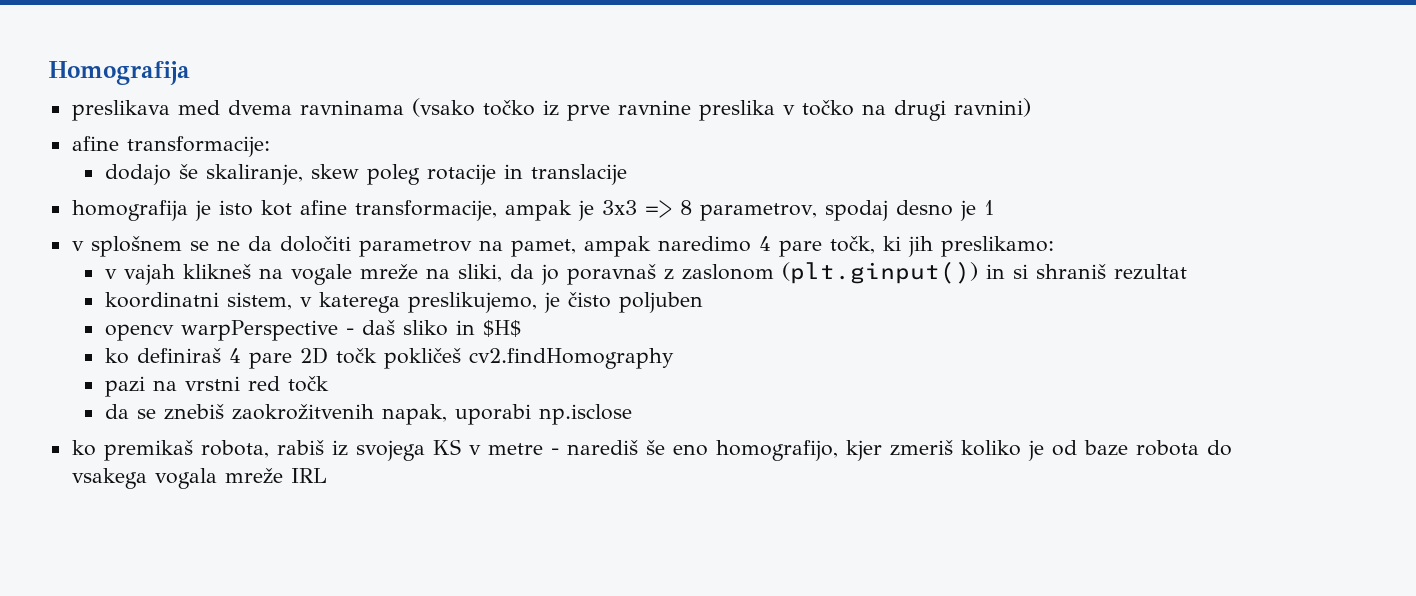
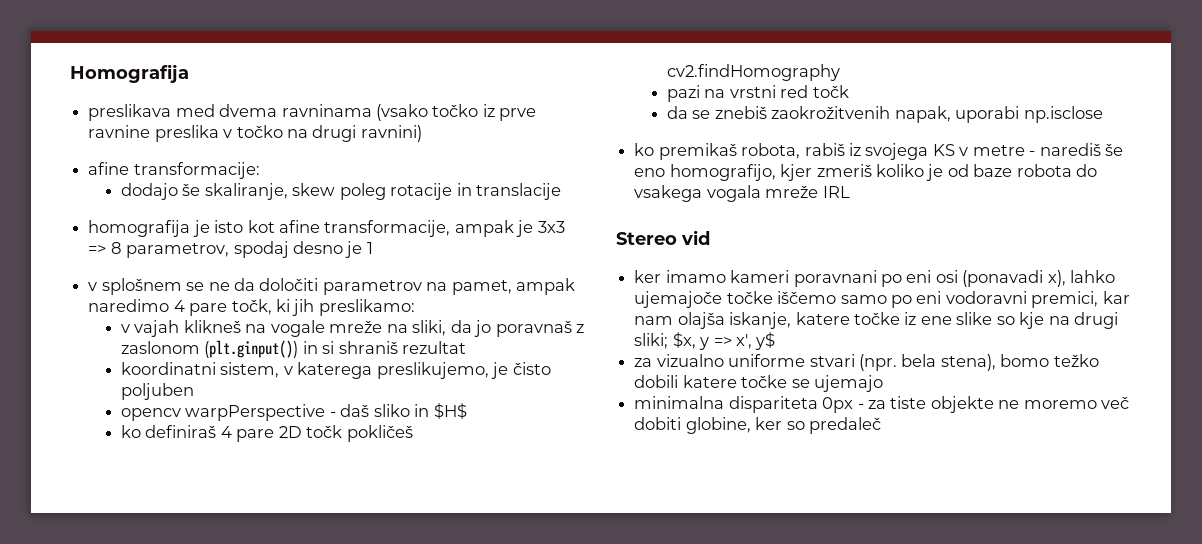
+ Stereo vid
+ ker imamo kameri poravnani po eni osi (ponavadi x), lahko ujemajoče točke iščemo samo po eni vodoravni premici, kar nam olajša iskanje, katere točke iz ene slike so kje na drugi sliki; $x, y => x', y$
+ za vizualno uniforme stvari (npr. bela stena), bomo težko dobili katere točke se ujemajo
+ minimalna dispariteta 0px - za tiste objekte ne moremo več dobiti globine, ker so predaleč

